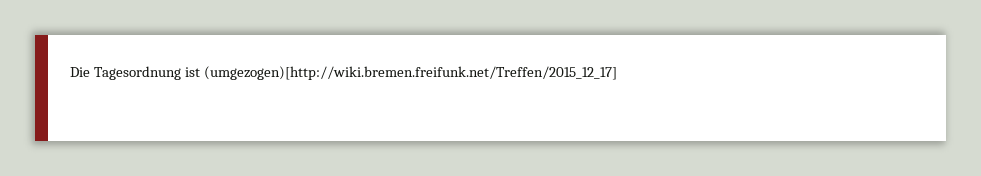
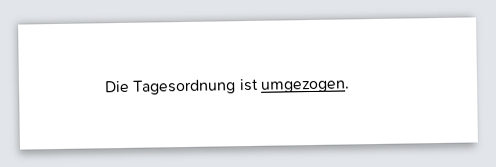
- Die Tagesordnung ist (umgezogen)[http://wiki.bremen.freifunk.net/Treffen/2015_12_17]
+ Die Tagesordnung ist umgezogen.

